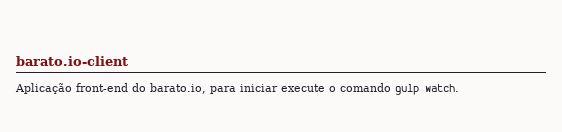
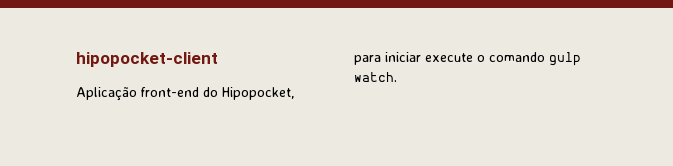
- barato.io-client
+ hipopocket-client
- Aplicação front-end do barato.io, para iniciar execute o comando gulp watch.
+ Aplicação front-end do Hipopocket, para iniciar execute o comando gulp watch.

